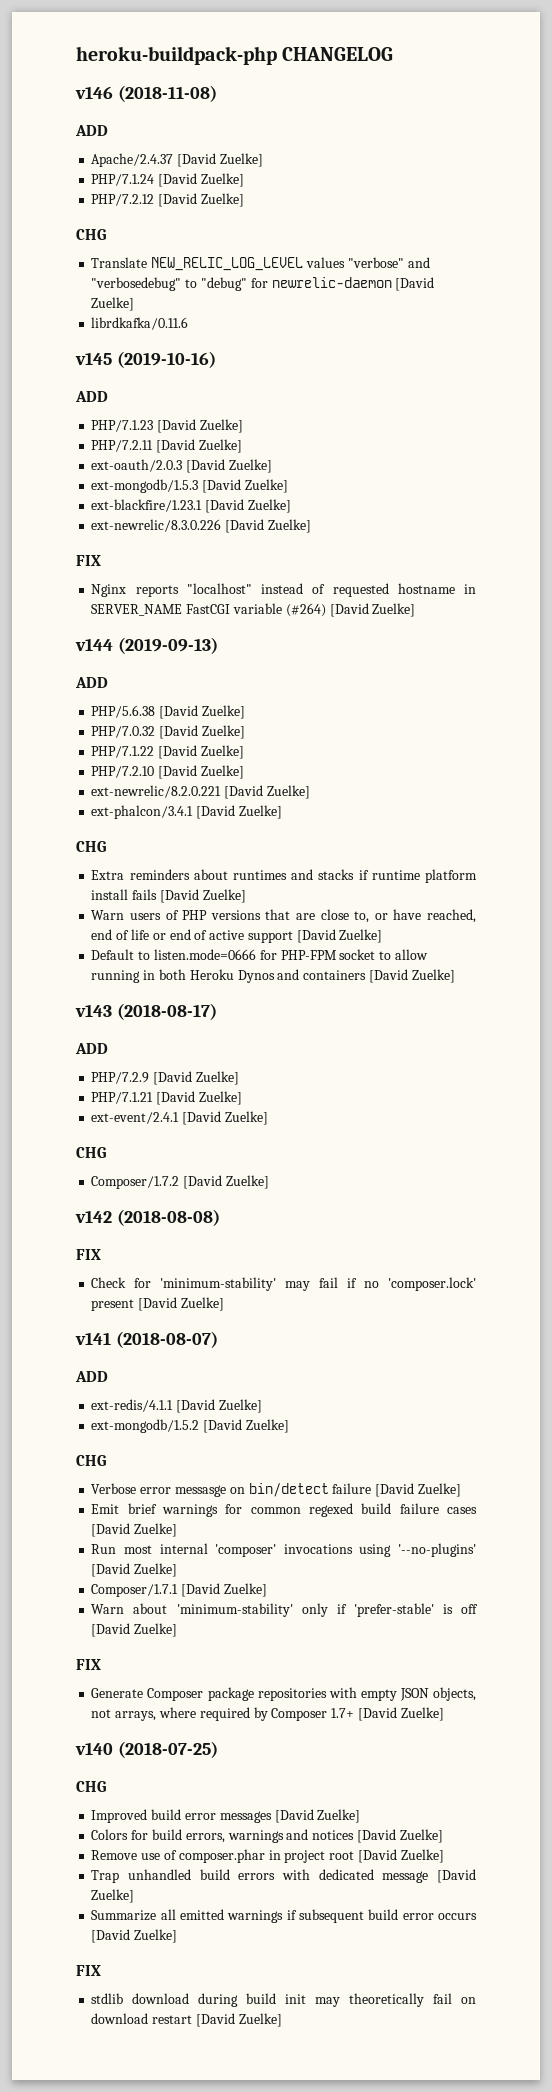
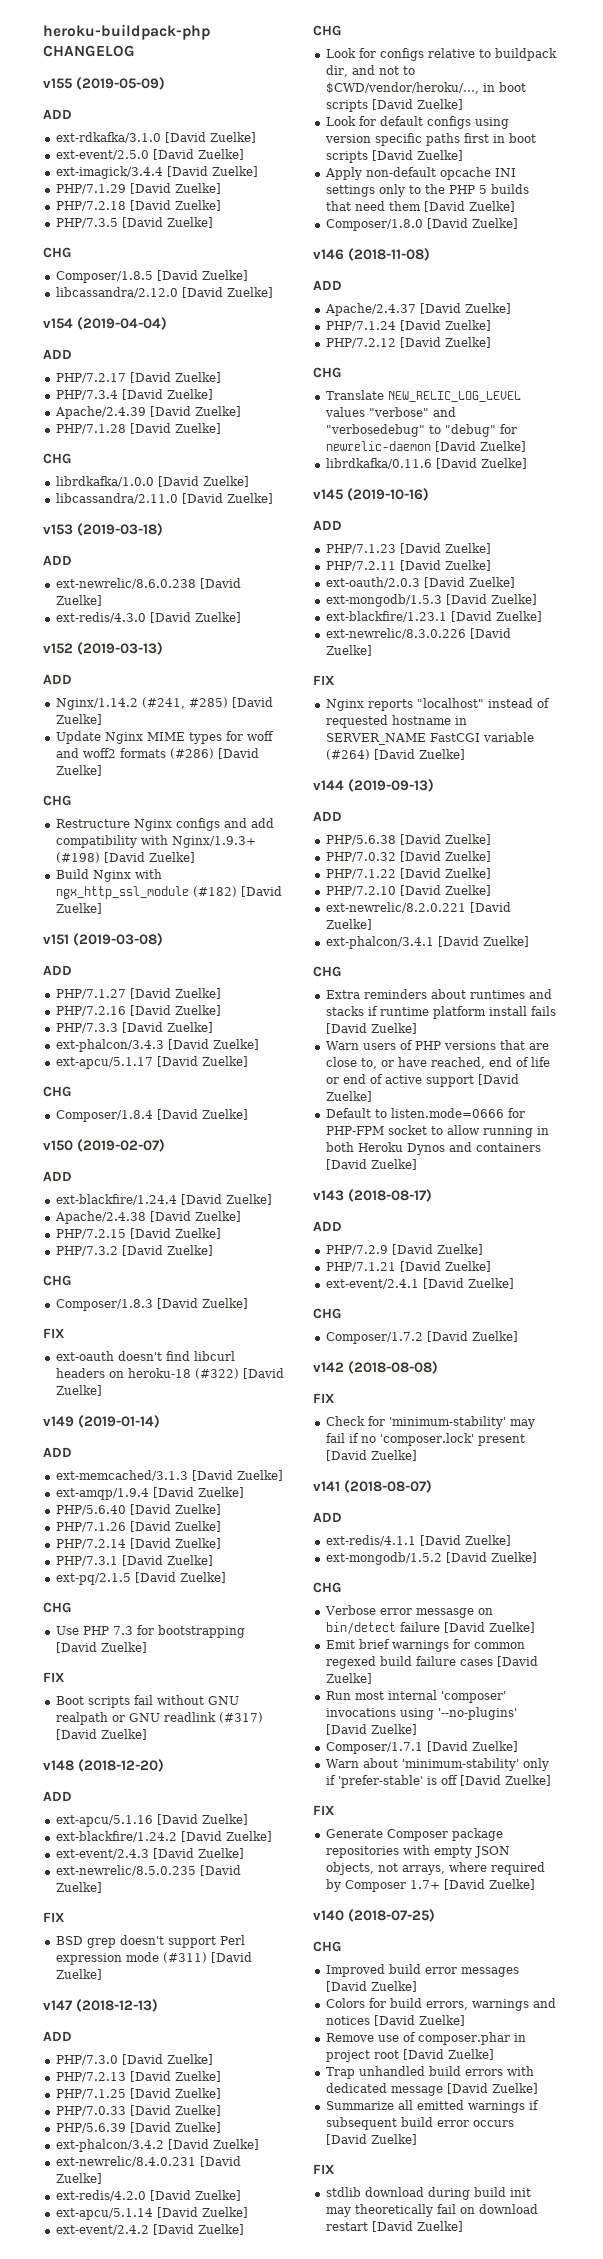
+ v155 (2019-05-09)
+ ADD
+ ext-rdkafka/3.1.0 [David Zuelke]
+ ext-event/2.5.0 [David Zuelke]
+ ext-imagick/3.4.4 [David Zuelke]
+ PHP/7.1.29 [David Zuelke]
+ PHP/7.2.18 [David Zuelke]
+ PHP/7.3.5 [David Zuelke]
+ CHG
+ Composer/1.8.5 [David Zuelke]
+ libcassandra/2.12.0 [David Zuelke]
+ v154 (2019-04-04)
+ ADD
+ PHP/7.2.17 [David Zuelke]
+ PHP/7.3.4 [David Zuelke]
+ Apache/2.4.39 [David Zuelke]
+ PHP/7.1.28 [David Zuelke]
+ CHG
+ librdkafka/1.0.0 [David Zuelke]
+ libcassandra/2.11.0 [David Zuelke]
+ v153 (2019-03-18)
+ ADD
+ ext-newrelic/8.6.0.238 [David Zuelke]
+ ext-redis/4.3.0 [David Zuelke]
+ v152 (2019-03-13)
+ ADD
+ Nginx/1.14.2 (#241, #285) [David Zuelke]
+ Update Nginx MIME types for woff and woff2 formats (#286) [David Zuelke]
+ CHG
+ Restructure Nginx configs and add compatibility with Nginx/1.9.3+ (#198) [David Zuelke]
+ Build Nginx with ngx_http_ssl_module (#182) [David Zuelke]
+ v151 (2019-03-08)
+ ADD
+ PHP/7.1.27 [David Zuelke]
+ PHP/7.2.16 [David Zuelke]
+ PHP/7.3.3 [David Zuelke]
+ ext-phalcon/3.4.3 [David Zuelke]
+ ext-apcu/5.1.17 [David Zuelke]
+ CHG
+ Composer/1.8.4 [David Zuelke]
+ v150 (2019-02-07)
+ ADD
+ ext-blackfire/1.24.4 [David Zuelke]
+ Apache/2.4.38 [David Zuelke]
+ PHP/7.2.15 [David Zuelke]
+ PHP/7.3.2 [David Zuelke]
+ CHG
+ Composer/1.8.3 [David Zuelke]
+ FIX
+ ext-oauth doesn't find libcurl headers on heroku-18 (#322) [David Zuelke]
+ v149 (2019-01-14)
+ ADD
+ ext-memcached/3.1.3 [David Zuelke]
+ ext-amqp/1.9.4 [David Zuelke]
+ PHP/5.6.40 [David Zuelke]
+ PHP/7.1.26 [David Zuelke]
+ PHP/7.2.14 [David Zuelke]
+ PHP/7.3.1 [David Zuelke]
+ ext-pq/2.1.5 [David Zuelke]
+ CHG
+ Use PHP 7.3 for bootstrapping [David Zuelke]
+ FIX
+ Boot scripts fail without GNU realpath or GNU readlink (#317) [David Zuelke]
+ v148 (2018-12-20)
+ ADD
+ ext-apcu/5.1.16 [David Zuelke]
+ ext-blackfire/1.24.2 [David Zuelke]
+ ext-event/2.4.3 [David Zuelke]
+ ext-newrelic/8.5.0.235 [David Zuelke]
+ FIX
+ BSD grep doesn't support Perl expression mode (#311) [David Zuelke]
+ v147 (2018-12-13)
+ ADD
+ PHP/7.3.0 [David Zuelke]
+ PHP/7.2.13 [David Zuelke]
+ PHP/7.1.25 [David Zuelke]
+ PHP/7.0.33 [David Zuelke]
+ PHP/5.6.39 [David Zuelke]
+ ext-phalcon/3.4.2 [David Zuelke]
+ ext-newrelic/8.4.0.231 [David Zuelke]
+ ext-redis/4.2.0 [David Zuelke]
+ ext-apcu/5.1.14 [David Zuelke]
+ ext-event/2.4.2 [David Zuelke]
+ CHG
+ Look for configs relative to buildpack dir, and not to $CWD/vendor/heroku/…, in boot scripts [David Zuelke]
+ Look for default configs using version specific paths first in boot scripts [David Zuelke]
+ Apply non-default opcache INI settings only to the PHP 5 builds that need them [David Zuelke]
+ Composer/1.8.0 [David Zuelke]
- librdkafka/0.11.6
+ librdkafka/0.11.6 [David Zuelke]

